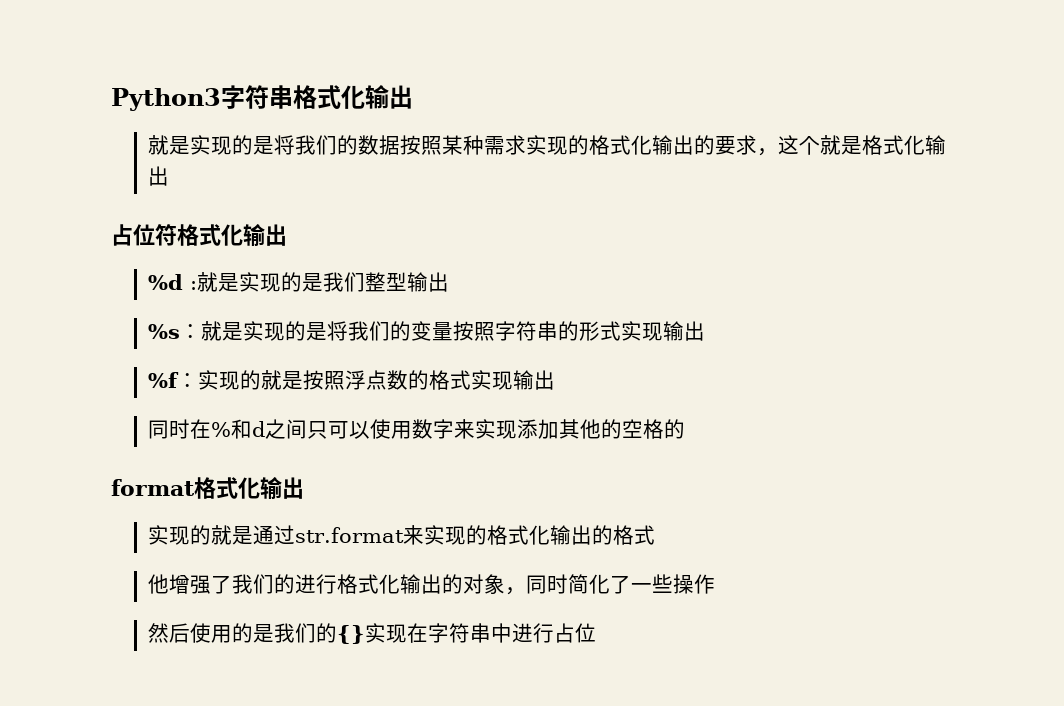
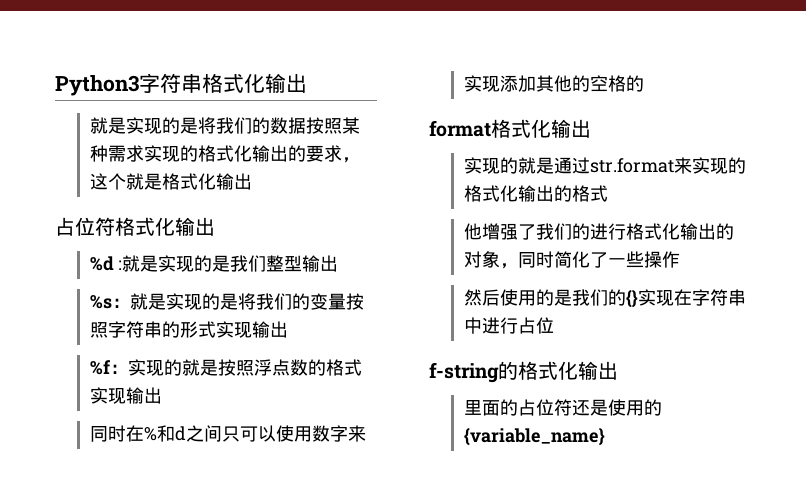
+ f-string的格式化输出
+ 里面的占位符还是使用的{variable_name}

